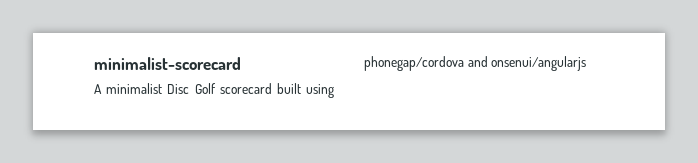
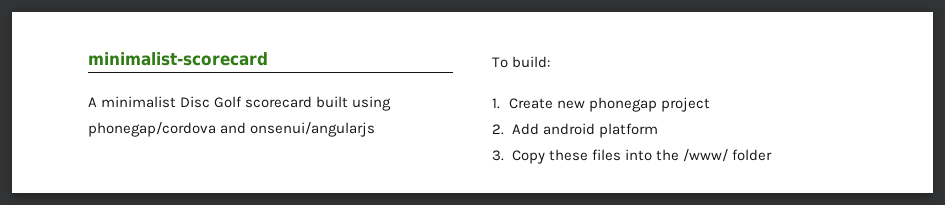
+ To build:
+ 1. Create new phonegap project
+ 2. Add android platform
+ 3. Copy these files into the /www/ folder

